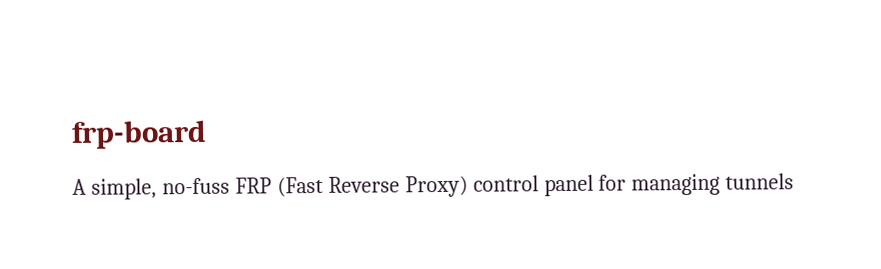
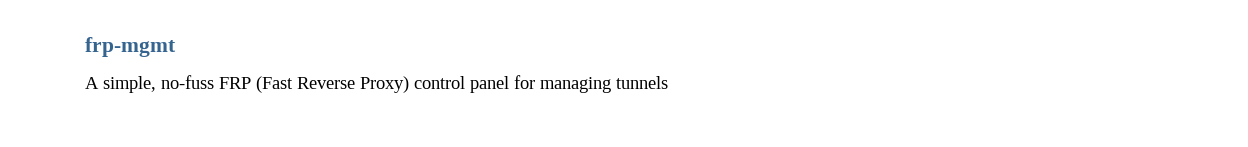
- frp-board
+ frp-mgmt

